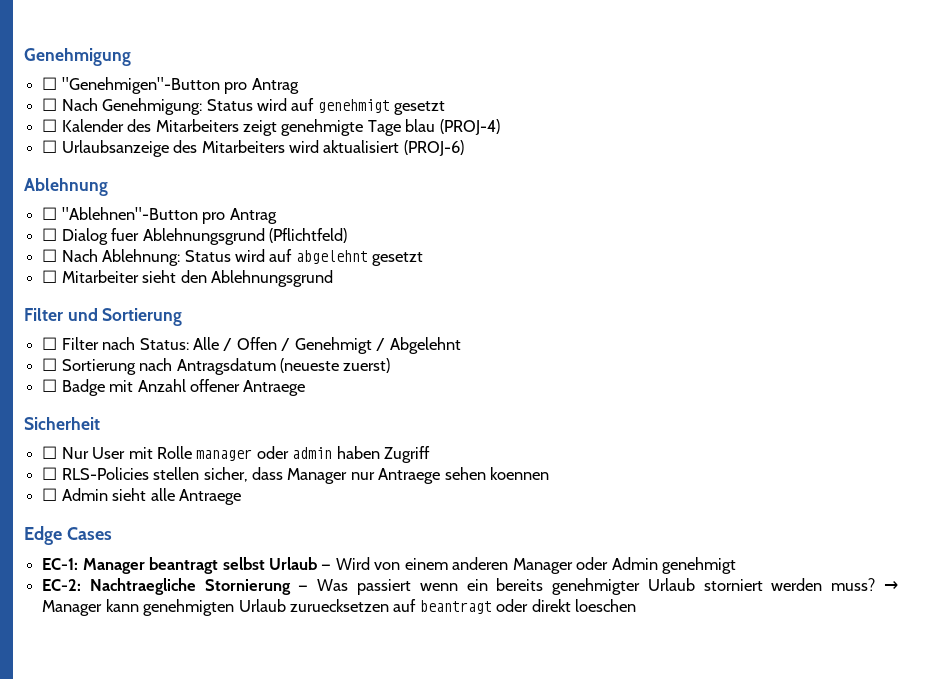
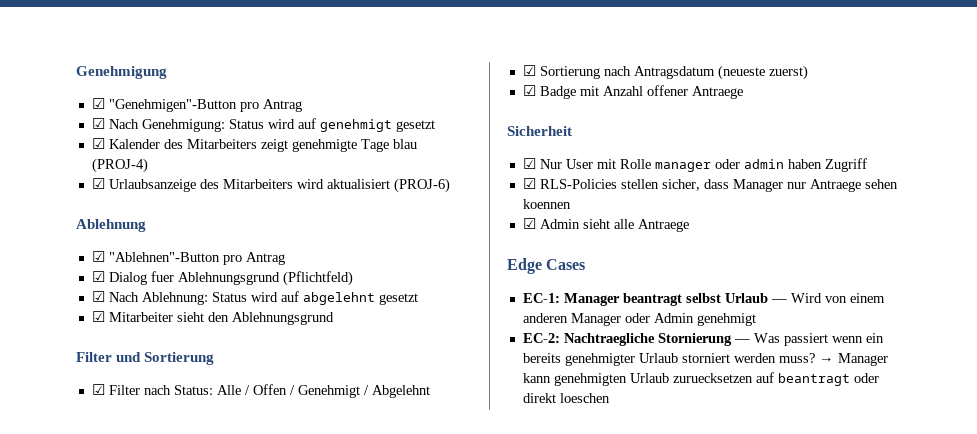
- ☐ "Genehmigen"-Button pro Antrag
+ ☑ "Genehmigen"-Button pro Antrag
- ☐ Nach Genehmigung: Status wird auf genehmigt gesetzt
+ ☑ Nach Genehmigung: Status wird auf genehmigt gesetzt
- ☐ Kalender des Mitarbeiters zeigt genehmigte Tage blau (PROJ-4)
+ ☑ Kalender des Mitarbeiters zeigt genehmigte Tage blau (PROJ-4)
- ☐ Urlaubsanzeige des Mitarbeiters wird aktualisiert (PROJ-6)
+ ☑ Urlaubsanzeige des Mitarbeiters wird aktualisiert (PROJ-6)
- ☐ "Ablehnen"-Button pro Antrag
+ ☑ "Ablehnen"-Button pro Antrag
- ☐ Dialog fuer Ablehnungsgrund (Pflichtfeld)
+ ☑ Dialog fuer Ablehnungsgrund (Pflichtfeld)
- ☐ Nach Ablehnung: Status wird auf abgelehnt gesetzt
+ ☑ Nach Ablehnung: Status wird auf abgelehnt gesetzt
- ☐ Mitarbeiter sieht den Ablehnungsgrund
+ ☑ Mitarbeiter sieht den Ablehnungsgrund
- ☐ Filter nach Status: Alle / Offen / Genehmigt / Abgelehnt
+ ☑ Filter nach Status: Alle / Offen / Genehmigt / Abgelehnt
- ☐ Sortierung nach Antragsdatum (neueste zuerst)
+ ☑ Sortierung nach Antragsdatum (neueste zuerst)
- ☐ Badge mit Anzahl offener Antraege
+ ☑ Badge mit Anzahl offener Antraege
- ☐ Nur User mit Rolle manager oder admin haben Zugriff
+ ☑ Nur User mit Rolle manager oder admin haben Zugriff
- ☐ RLS-Policies stellen sicher, dass Manager nur Antraege sehen koennen
+ ☑ RLS-Policies stellen sicher, dass Manager nur Antraege sehen koennen
- ☐ Admin sieht alle Antraege
+ ☑ Admin sieht alle Antraege

